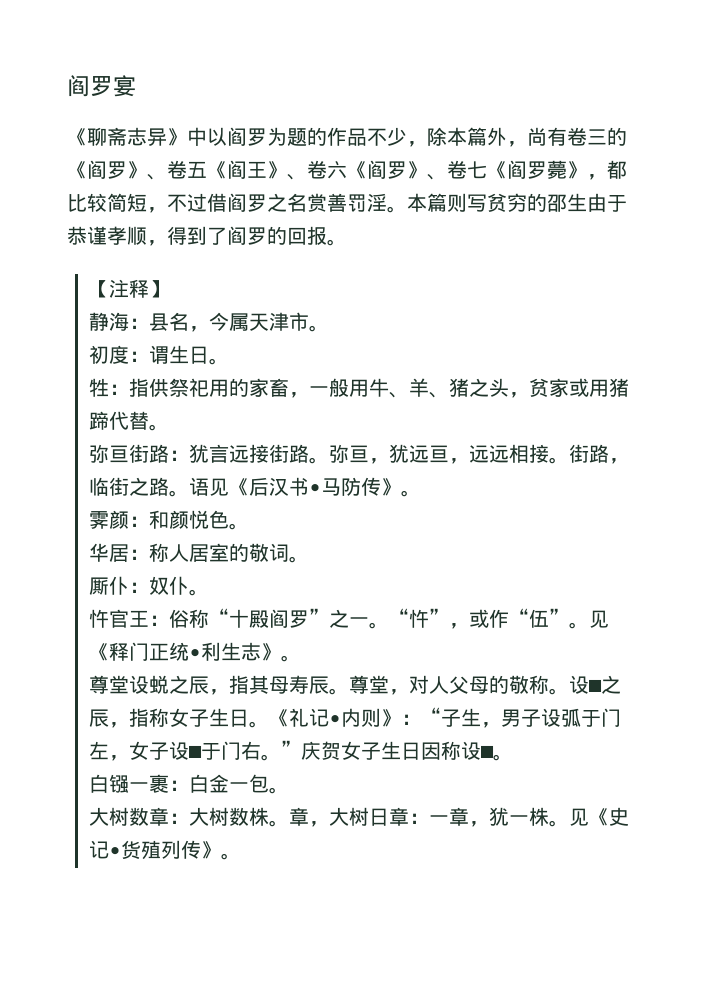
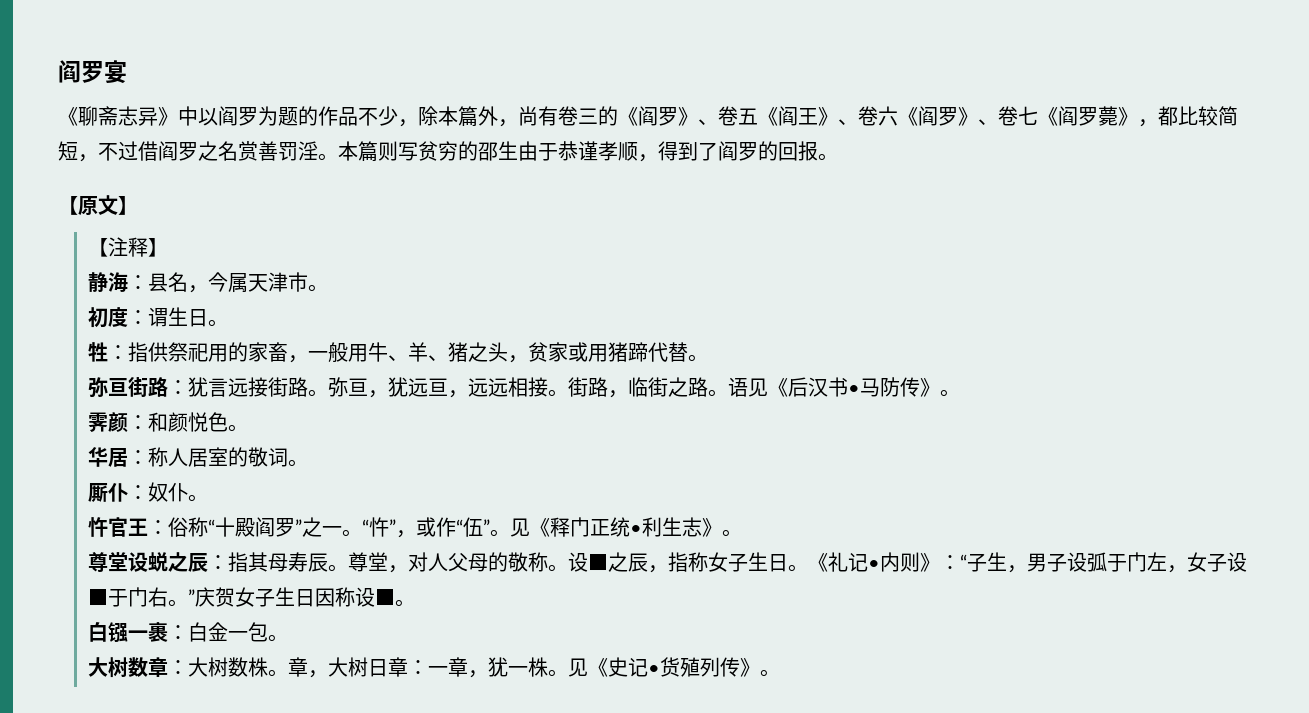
+ 【原文】
- 尊堂设蜕之辰，指其母寿辰。
+ 尊堂设蜕之辰：指其母寿辰。

